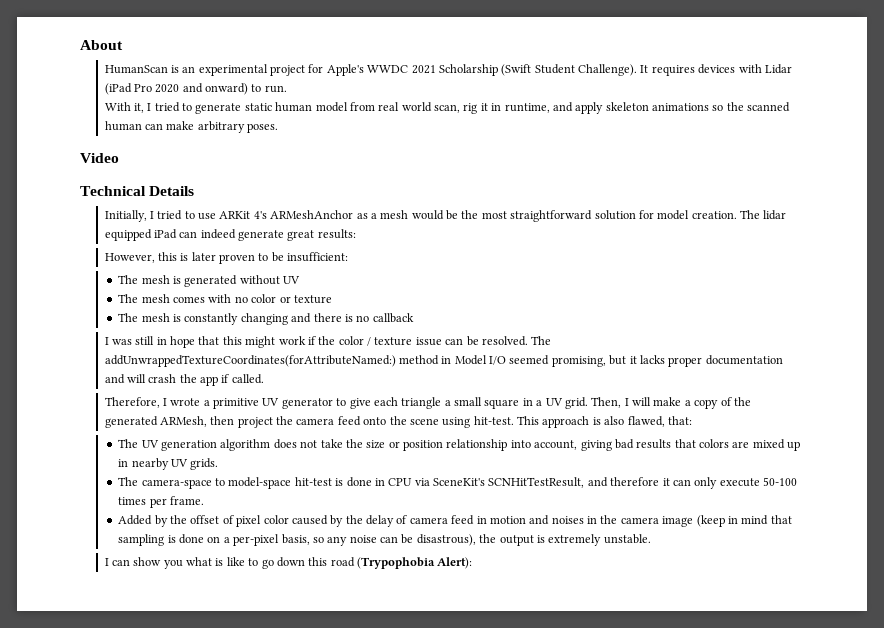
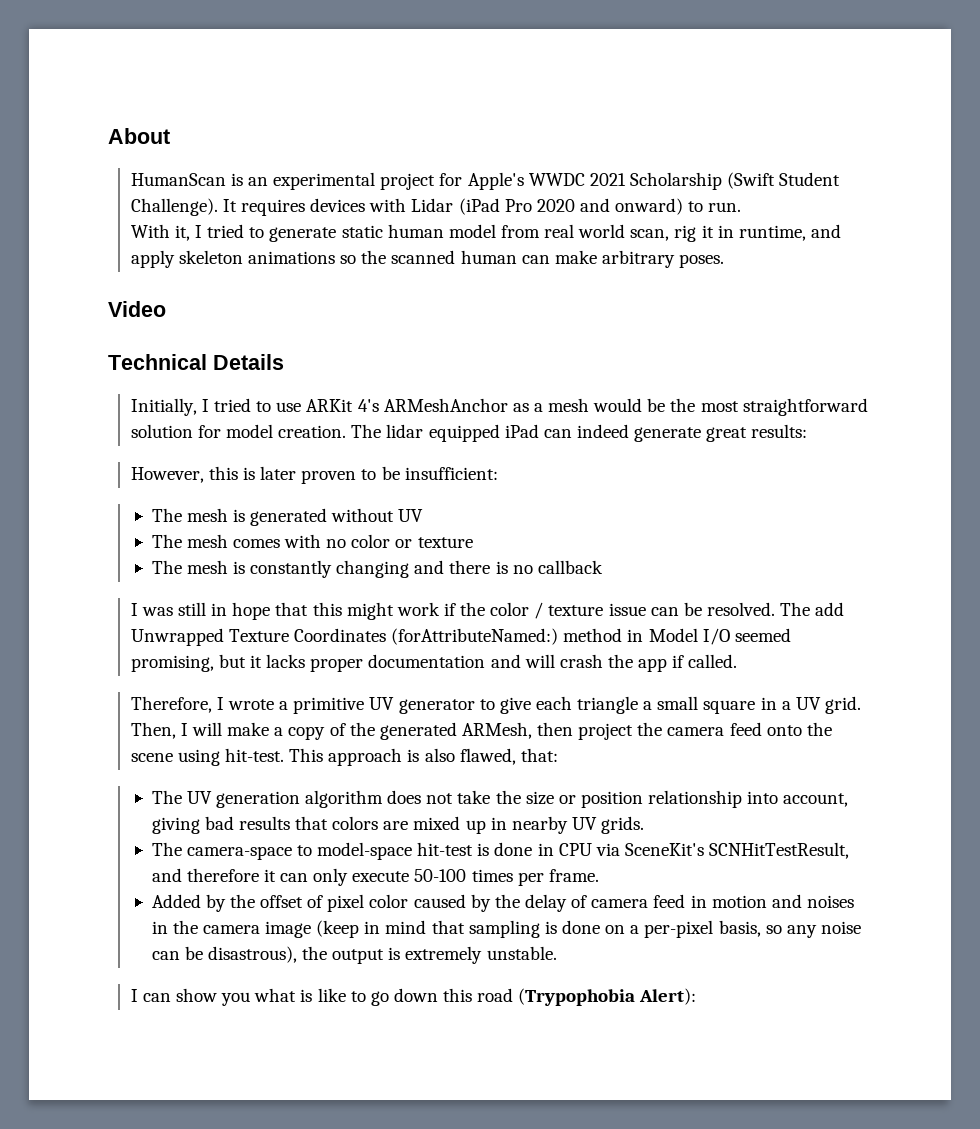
- The addUnwrappedTextureCoordinates(forAttributeNamed:) method in Model I/O seemed promising, but it lacks proper documentation and will crash the app if called.
+ The add Unwrapped Texture Coordinates (forAttributeNamed:) method in Model I/O seemed promising, but it lacks proper documentation and will crash the app if called.

